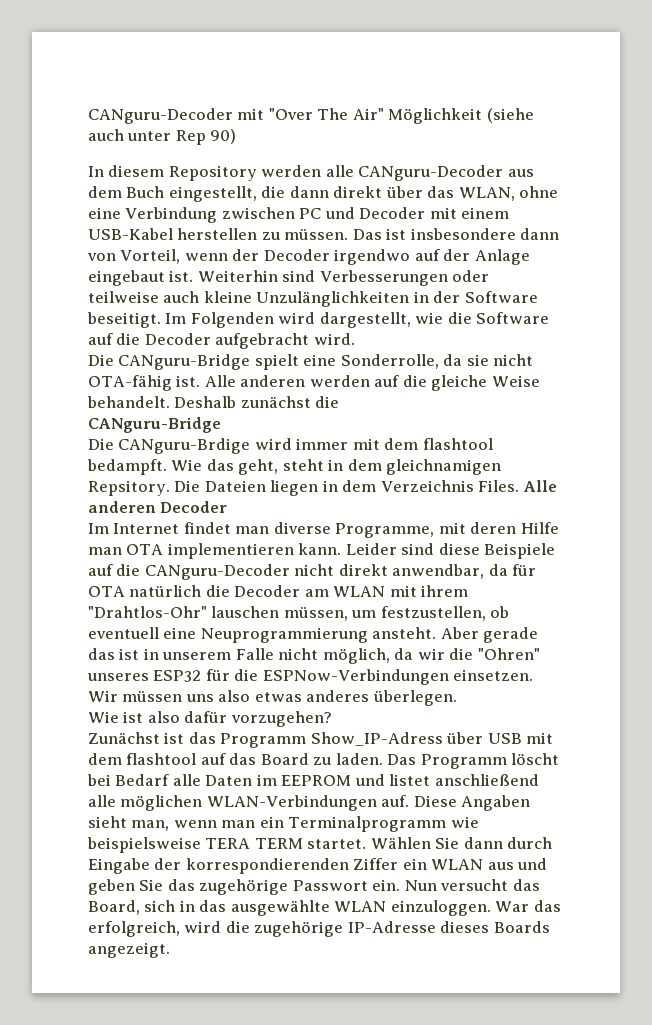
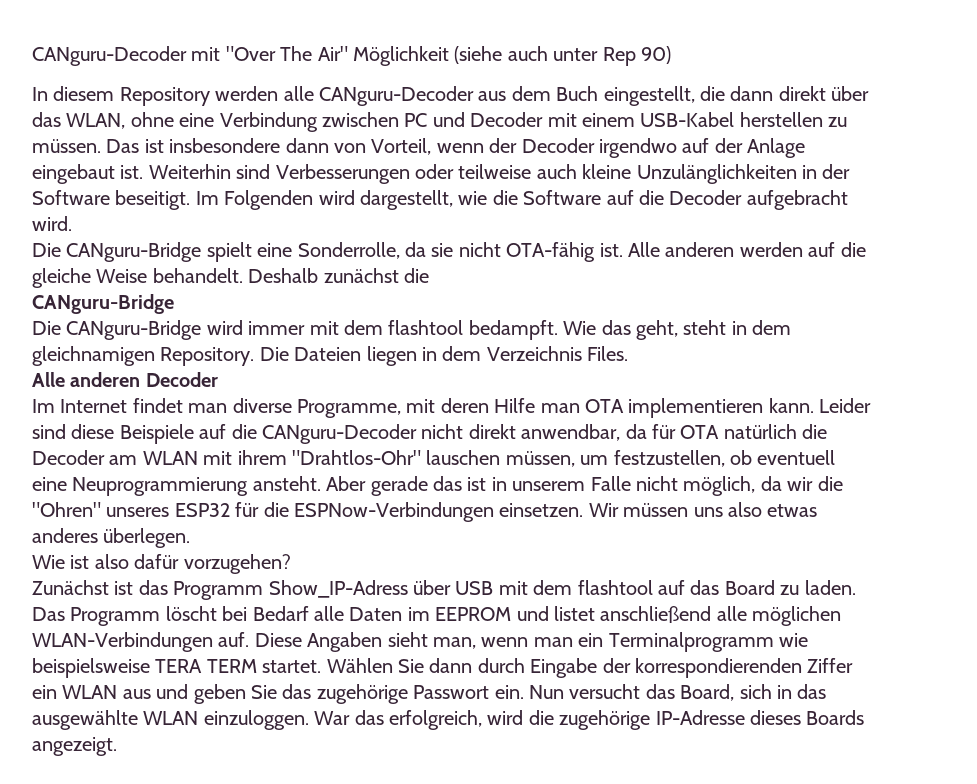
- Die CANguru-Brdige wird immer mit dem flashtool bedampft.
+ Die CANguru-Bridge wird immer mit dem flashtool bedampft.
- Wie das geht, steht in dem gleichnamigen Repsitory.
+ Wie das geht, steht in dem gleichnamigen Repository.
- Die Dateien liegen in dem Verzeichnis Files. Alle anderen Decoder
+ Die Dateien liegen in dem Verzeichnis Files.
+ Alle anderen Decoder

